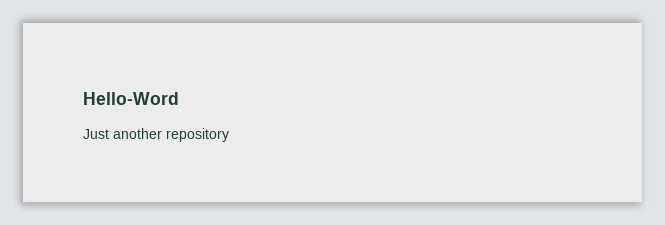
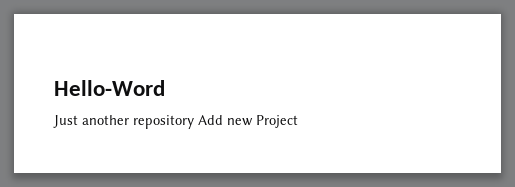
- Just another repository
+ Just another repository Add new Project

